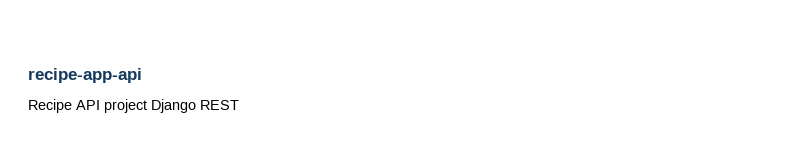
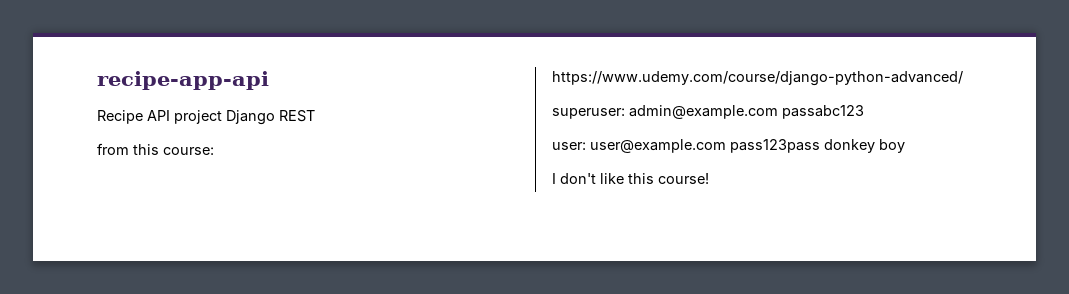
+ from this course: https://www.udemy.com/course/django-python-advanced/
+ superuser: admin@example.com passabc123
+ user: user@example.com pass123pass donkey boy
+ I don't like this course!

